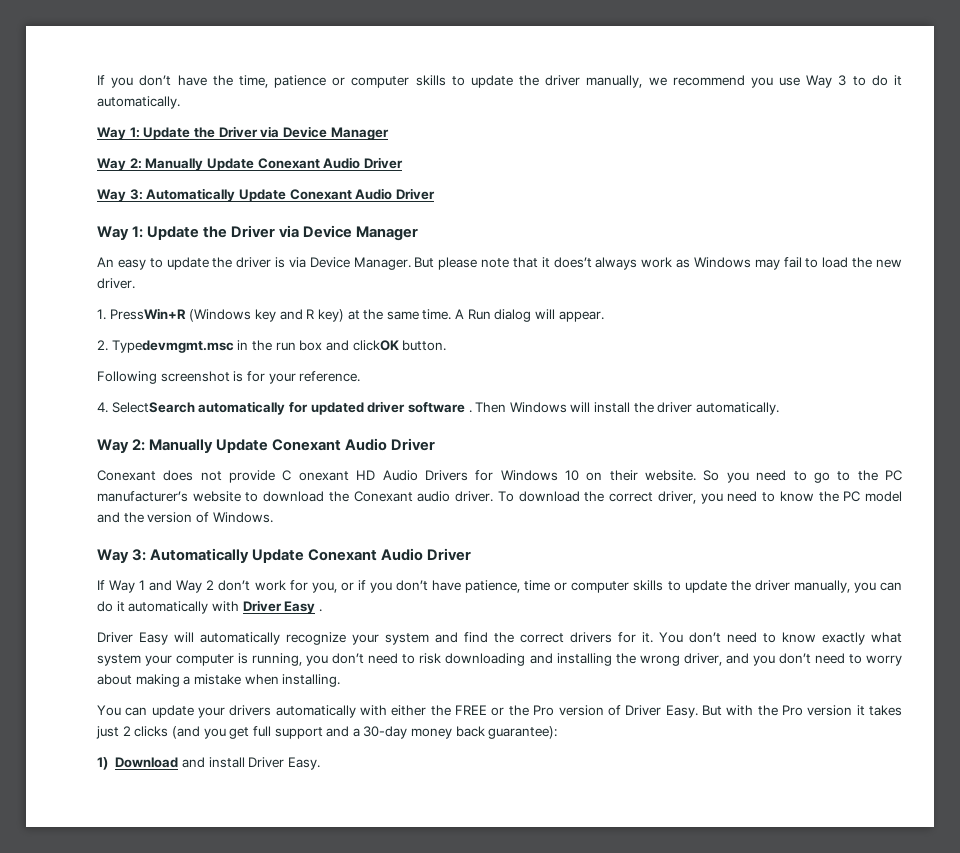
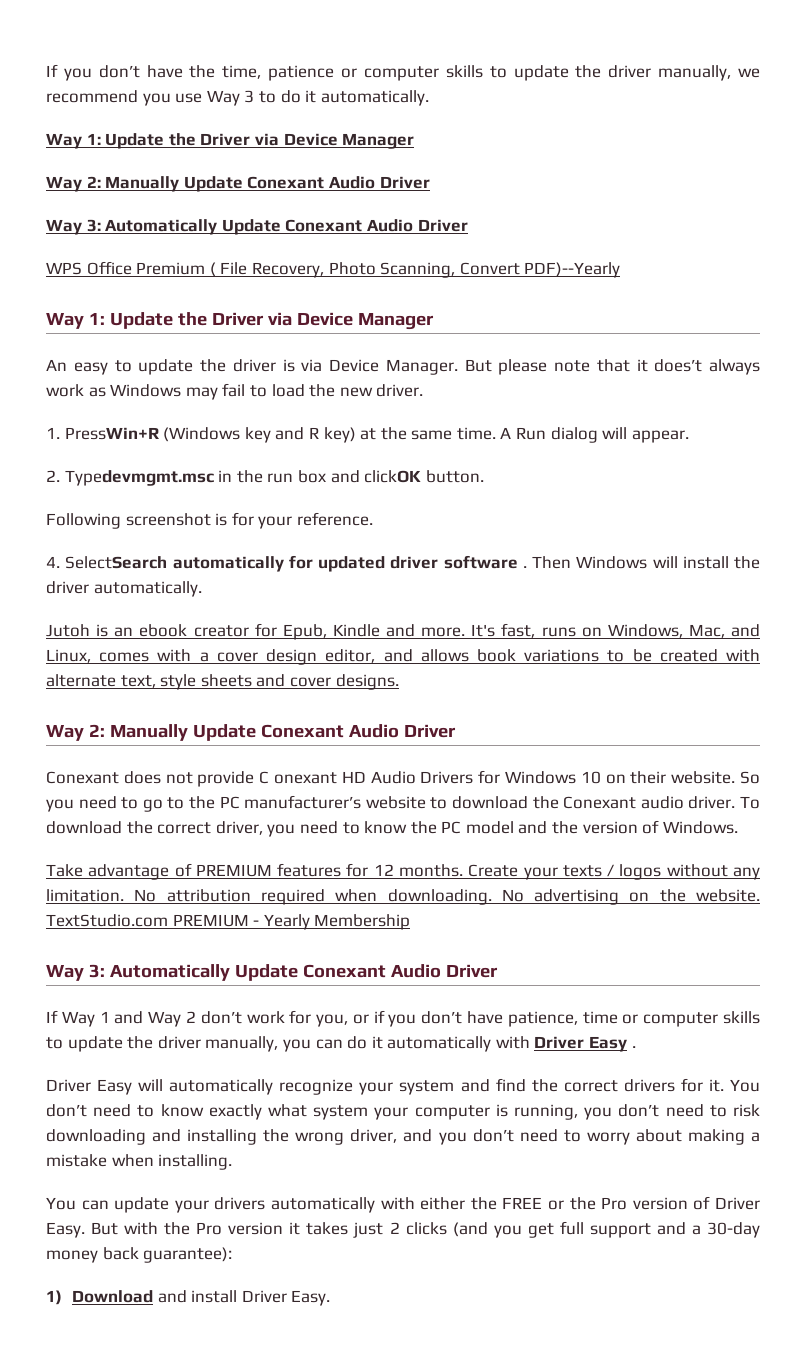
+ WPS Office Premium ( File Recovery, Photo Scanning, Convert PDF)--Yearly
+ Jutoh is an ebook creator for Epub, Kindle and more. It's fast, runs on Windows, Mac, and Linux, comes with a cover design editor, and allows book variations to be created with alternate text, style sheets and cover designs.
+ Take advantage of PREMIUM features for 12 months. Create your texts / logos without any limitation. No attribution required when downloading. No advertising on the website. TextStudio.com PREMIUM - Yearly Membership

